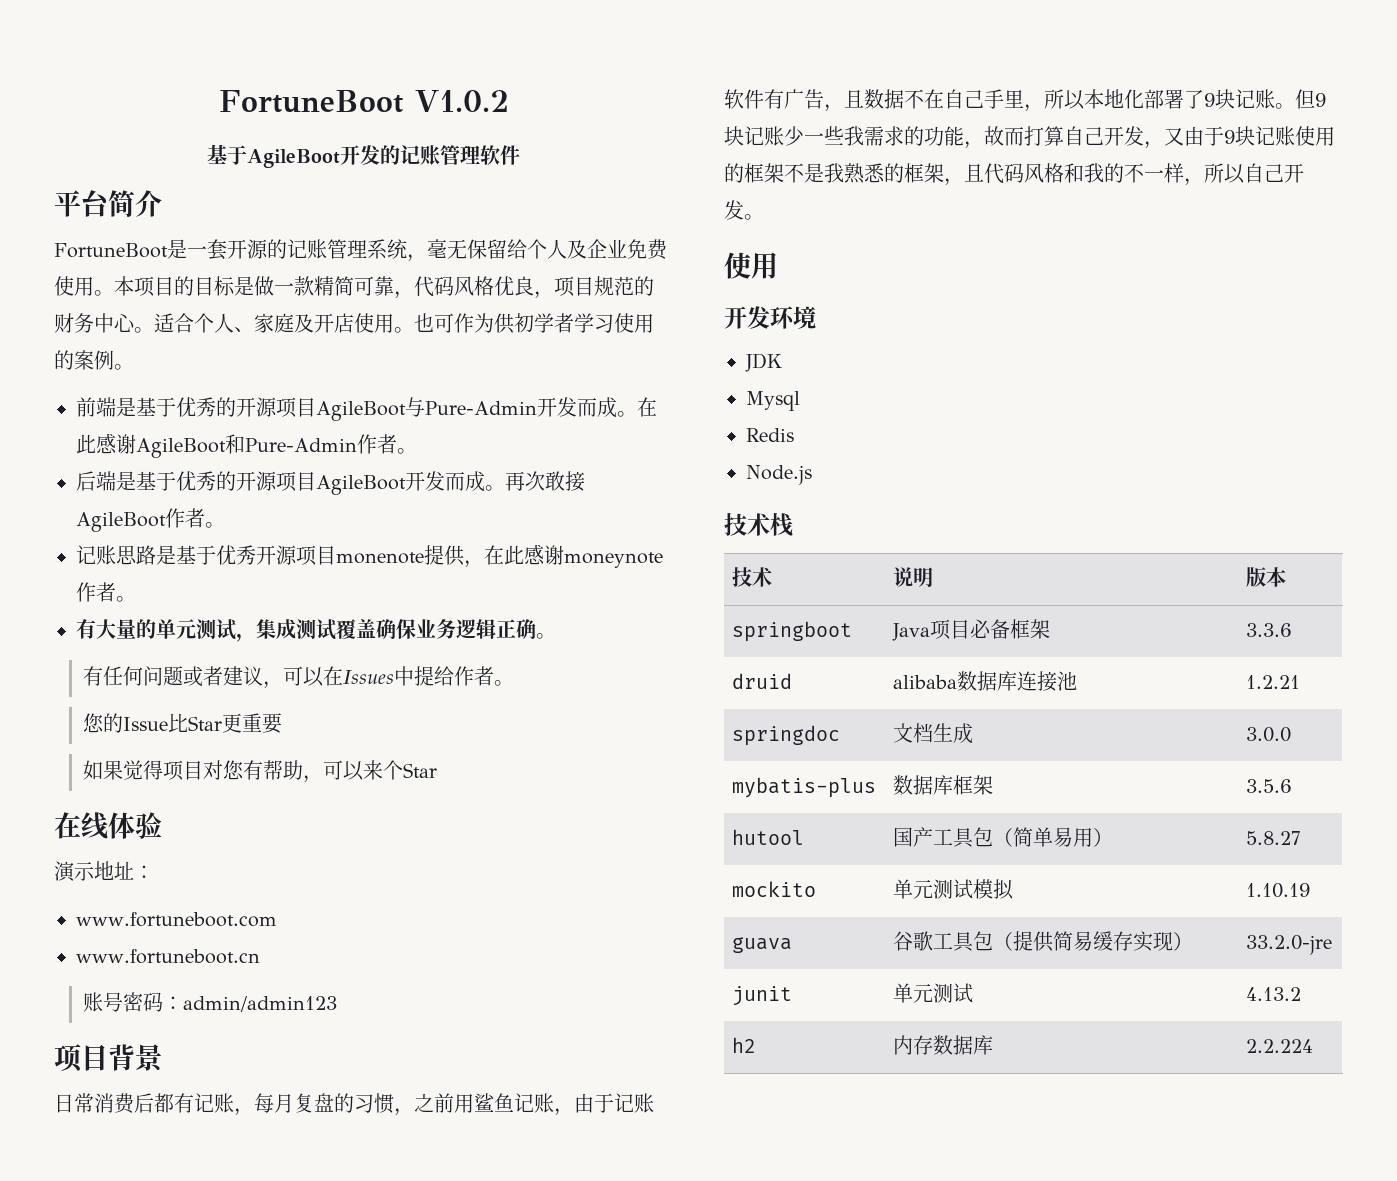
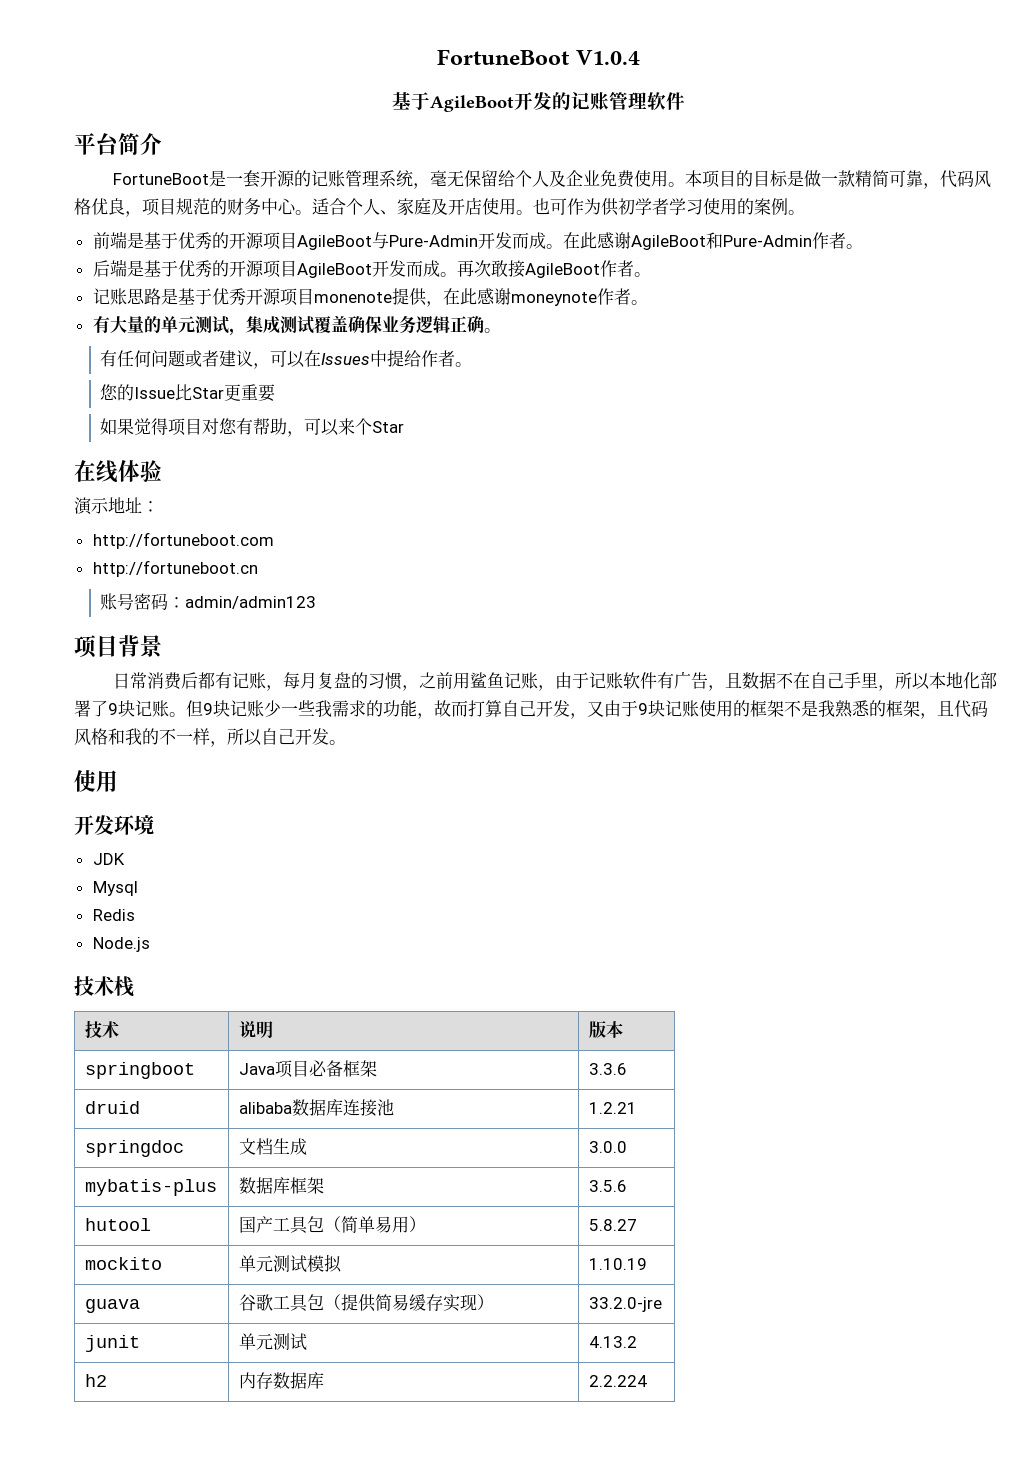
- FortuneBoot V1.0.2
+ FortuneBoot V1.0.4
- www.fortuneboot.com
- www.fortuneboot.cn
+ http://fortuneboot.com
+ http://fortuneboot.cn

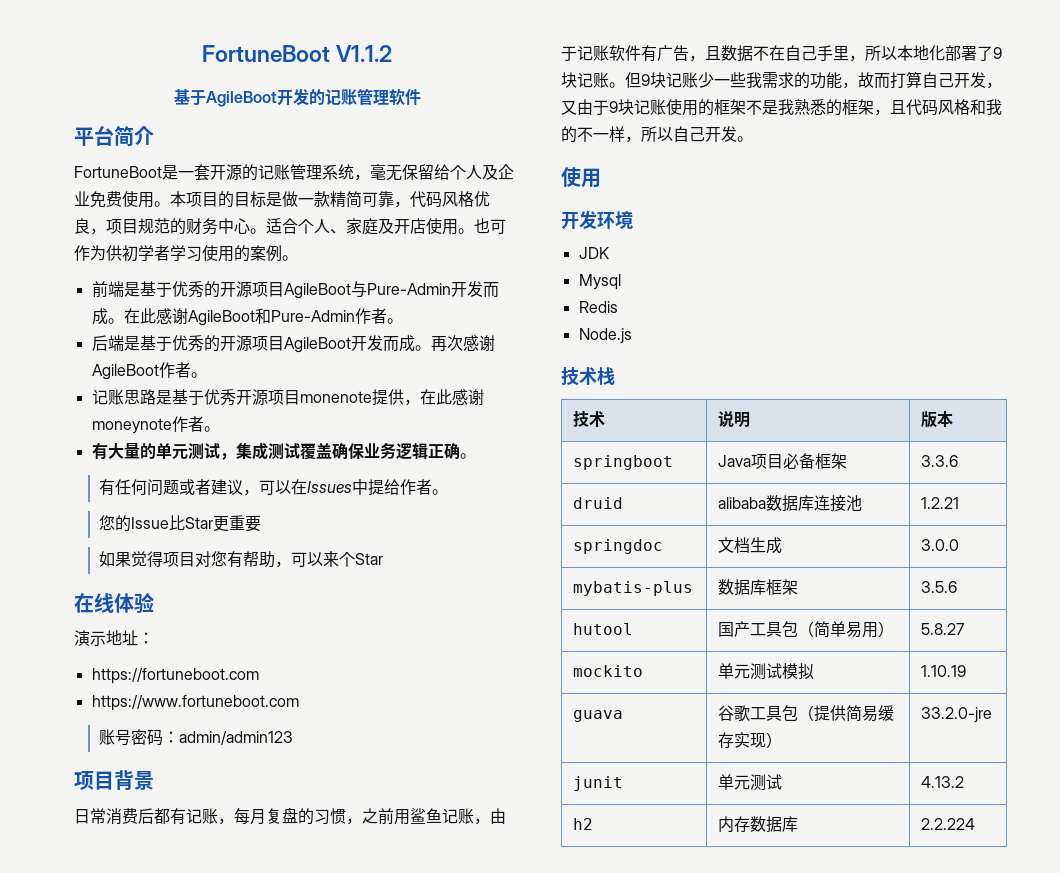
- FortuneBoot V1.0.4
+ FortuneBoot V1.1.2
- 再次敢接AgileBoot作者。
+ 再次感谢AgileBoot作者。
- http://fortuneboot.com
- http://fortuneboot.cn
+ https://fortuneboot.com
+ https://www.fortuneboot.com

